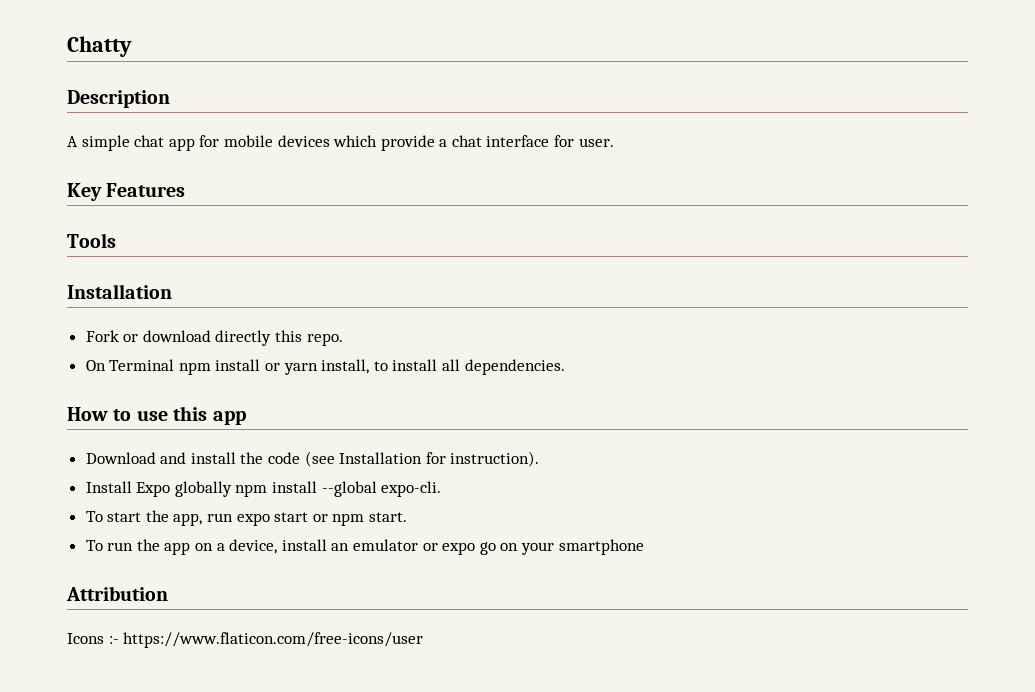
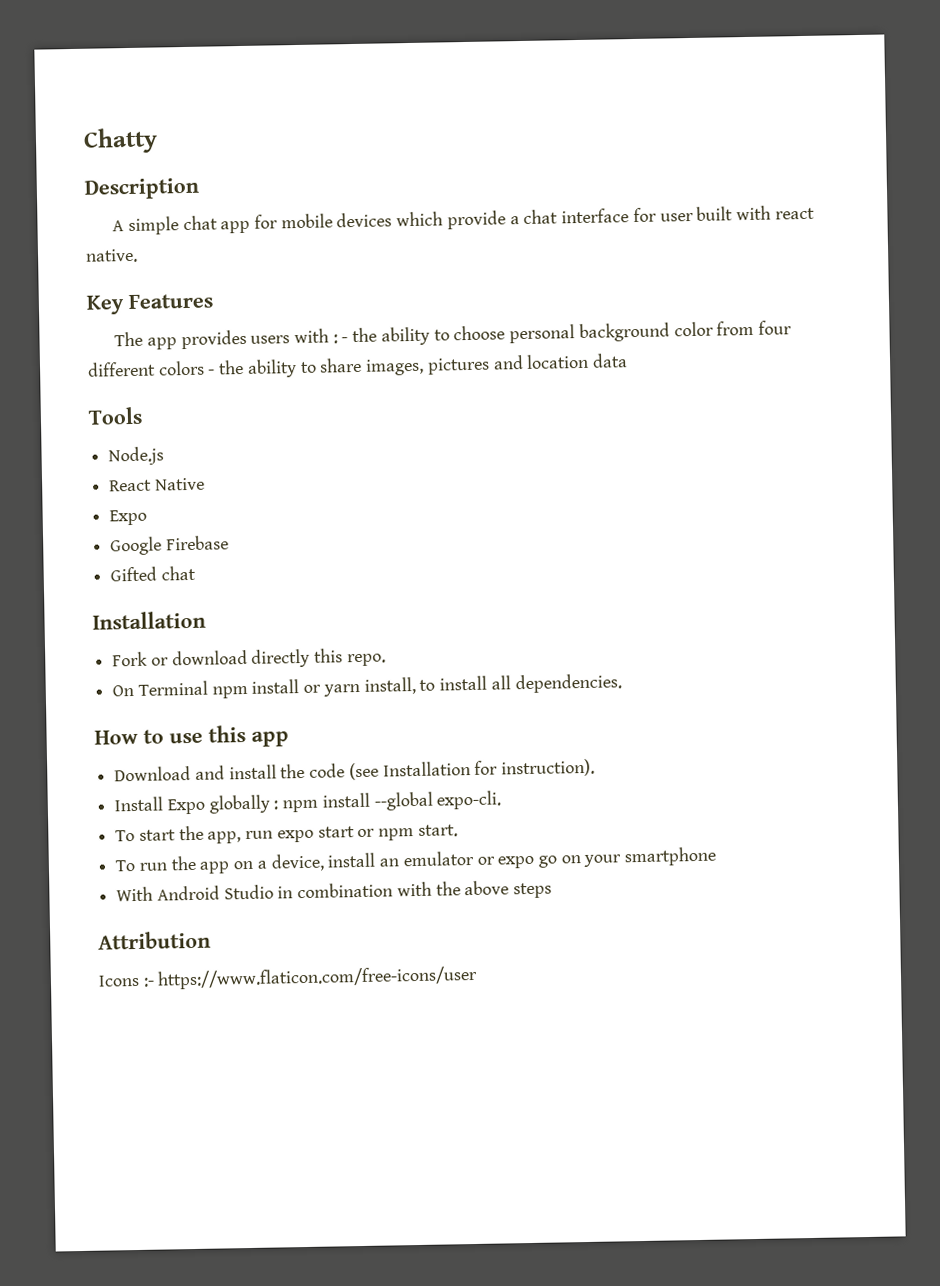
- A simple chat app for mobile devices which provide a chat interface for user.
+ A simple chat app for mobile devices which provide a chat interface for user built with react native.
  Key Features
+ The app provides users with : - the ability to choose personal background color from four different colors - the ability to share images, pictures and location data
  Tools
+ Node.js
+ React Native
+ Expo
+ Google Firebase
+ Gifted chat
- Install Expo globally npm install --global expo-cli.
+ Install Expo globally : npm install --global expo-cli.
+ With Android Studio in combination with the above steps

